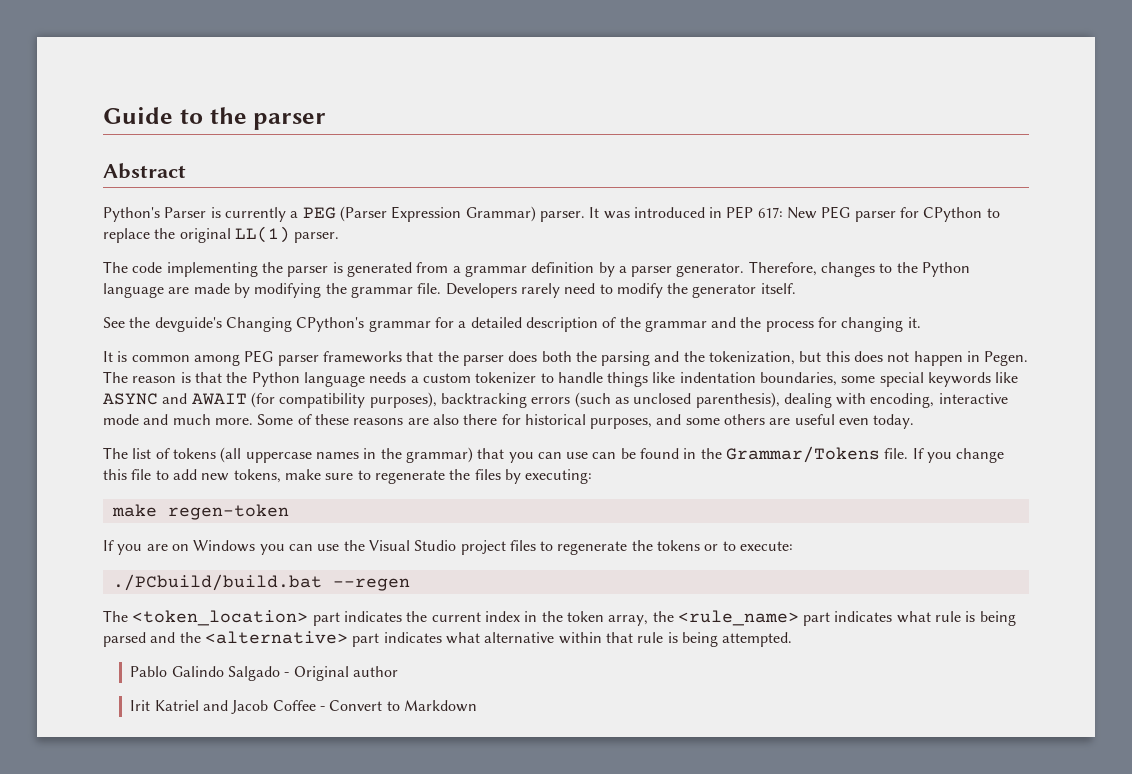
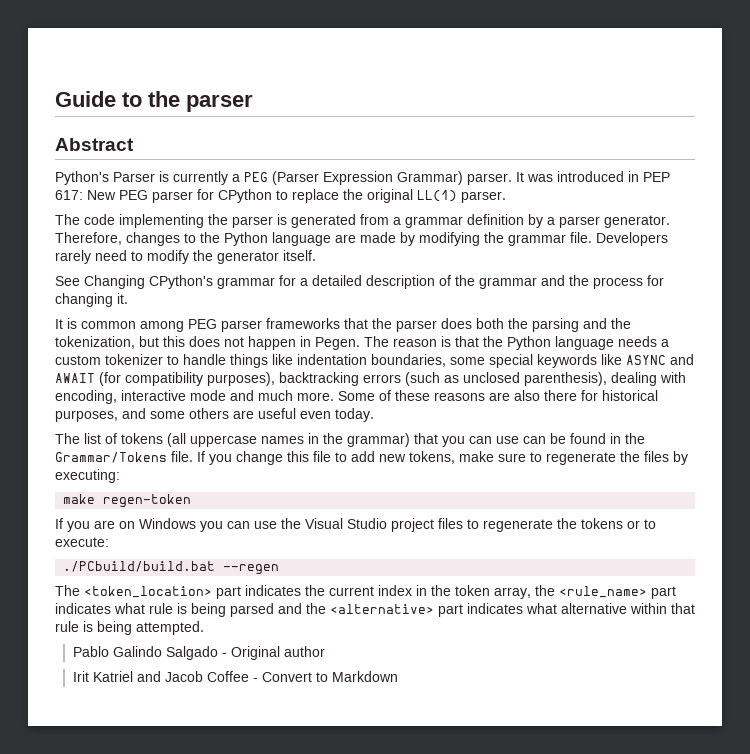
- See the devguide's Changing CPython's grammar for a detailed description of the grammar and the process for changing it.
+ See Changing CPython's grammar for a detailed description of the grammar and the process for changing it.

